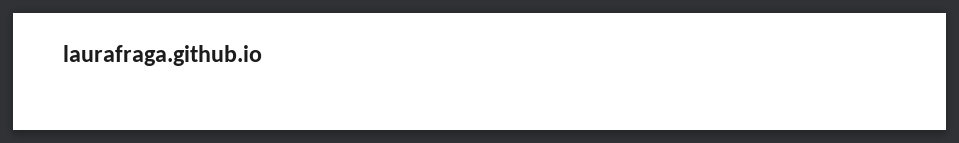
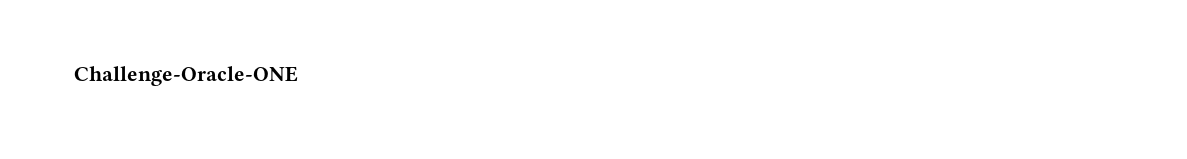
- laurafraga.github.io
+ Challenge-Oracle-ONE

